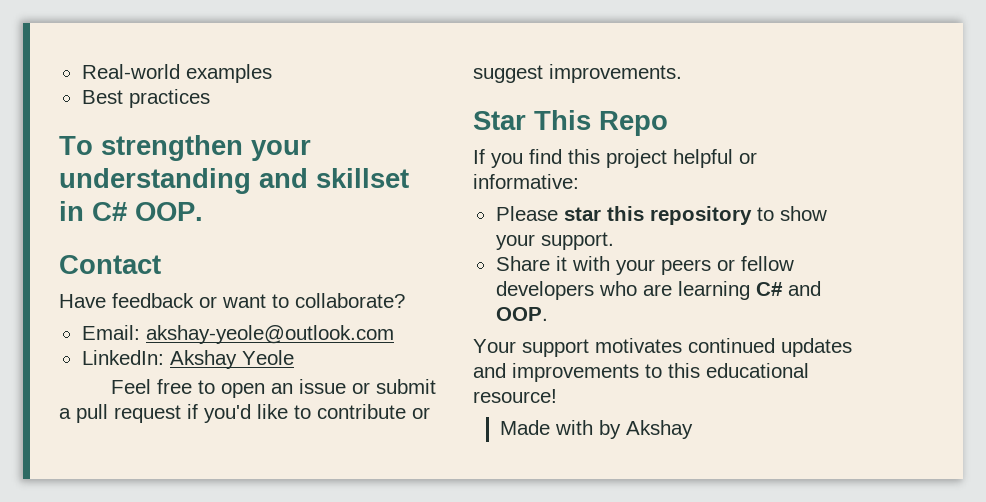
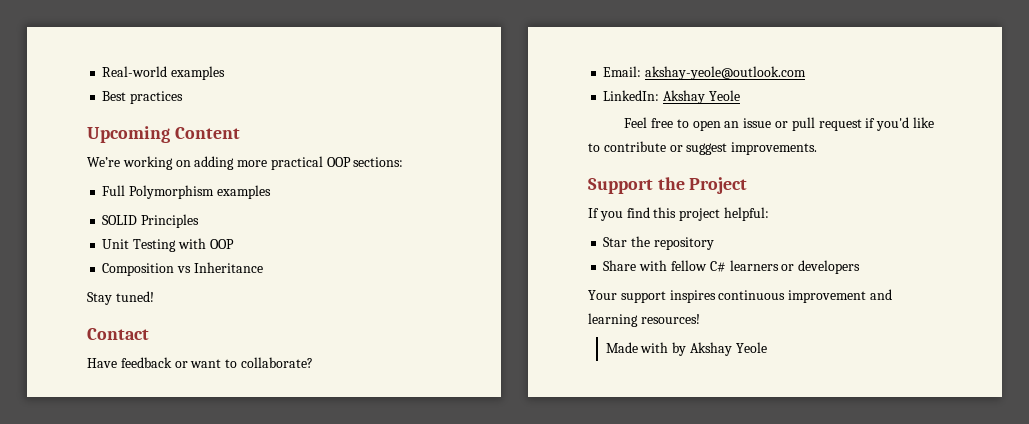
- To strengthen your understanding and skillset in C# OOP.
+ Upcoming Content
+ We’re working on adding more practical OOP sections:
+ Full Polymorphism examples
+ SOLID Principles
+ Unit Testing with OOP
+ Composition vs Inheritance
+ Stay tuned!
- Feel free to open an issue or submit a pull request if you'd like to contribute or suggest improvements.
+ Feel free to open an issue or pull request if you'd like to contribute or suggest improvements.
- Star This Repo
+ Support the Project
- If you find this project helpful or informative:
- Please star this repository to show your support.
- Share it with your peers or fellow developers who are learning C# and OOP.
- Your support motivates continued updates and improvements to this educational resource!
+ If you find this project helpful:
+ Star the repository
+ Share with fellow C# learners or developers
+ Your support inspires continuous improvement and learning resources!
- Made with by Akshay
+ Made with by Akshay Yeole

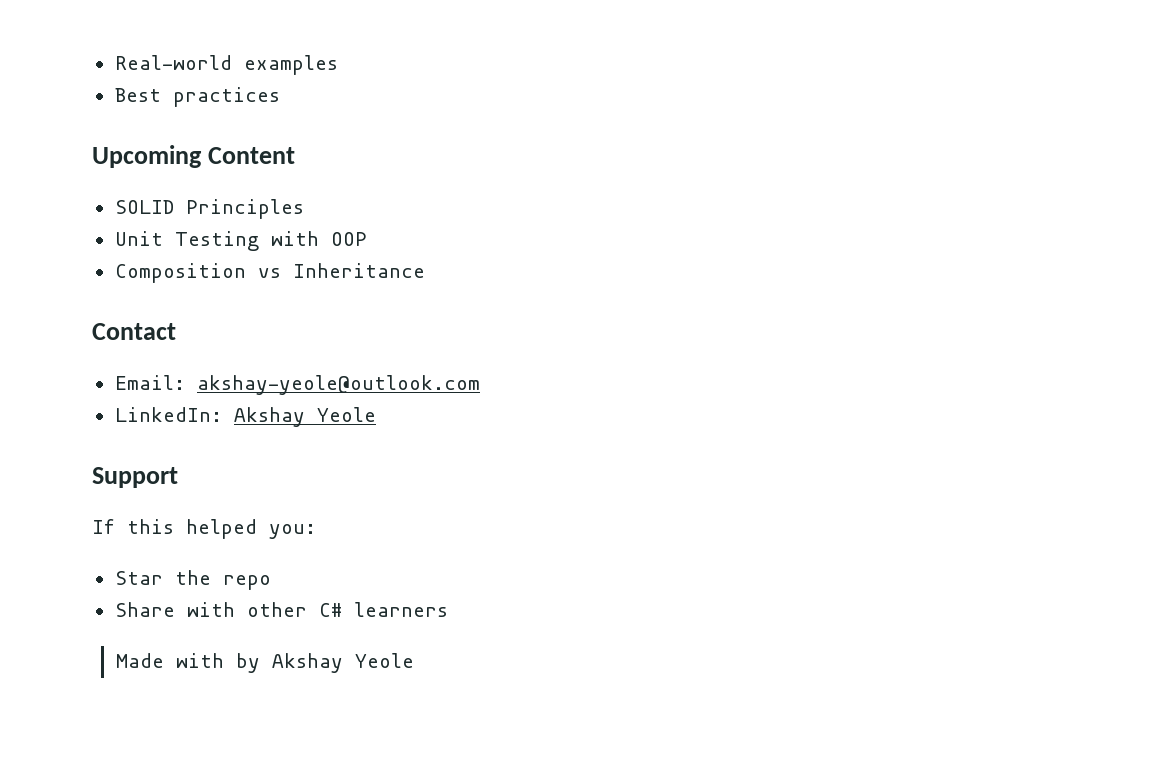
- We’re working on adding more practical OOP sections:
- Full Polymorphism examples
- Stay tuned!
- Have feedback or want to collaborate?
- Feel free to open an issue or pull request if you'd like to contribute or suggest improvements.
- Support the Project
+ Support
- If you find this project helpful:
+ If this helped you:
- Star the repository
+ Star the repo
- Share with fellow C# learners or developers
- Your support inspires continuous improvement and learning resources!
+ Share with other C# learners

